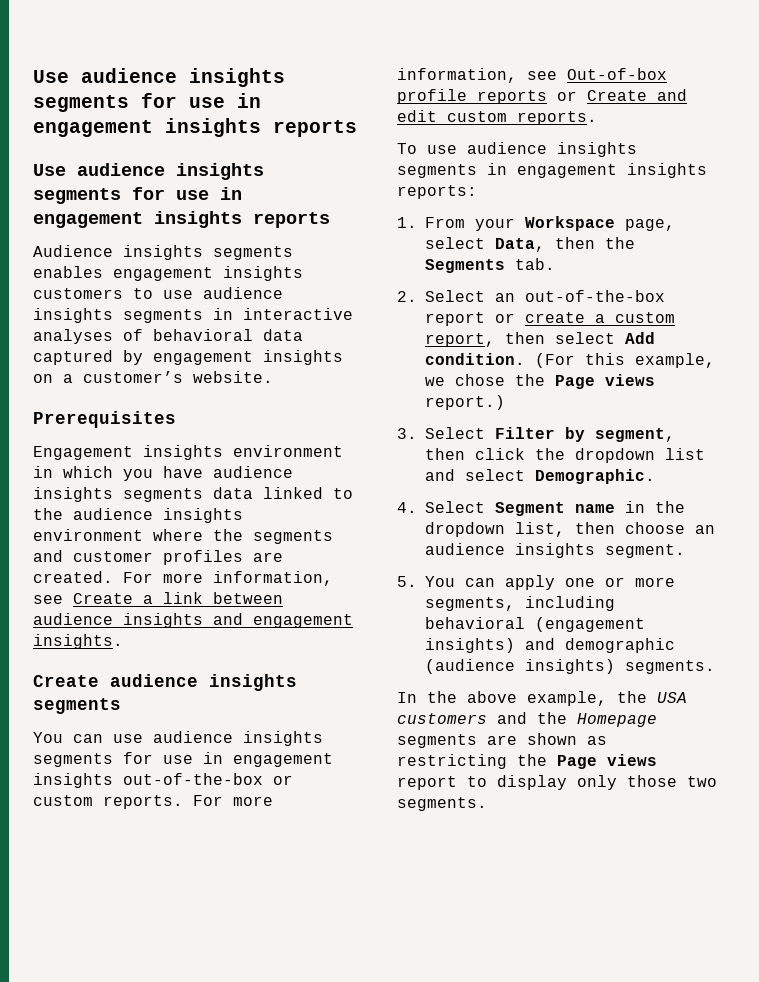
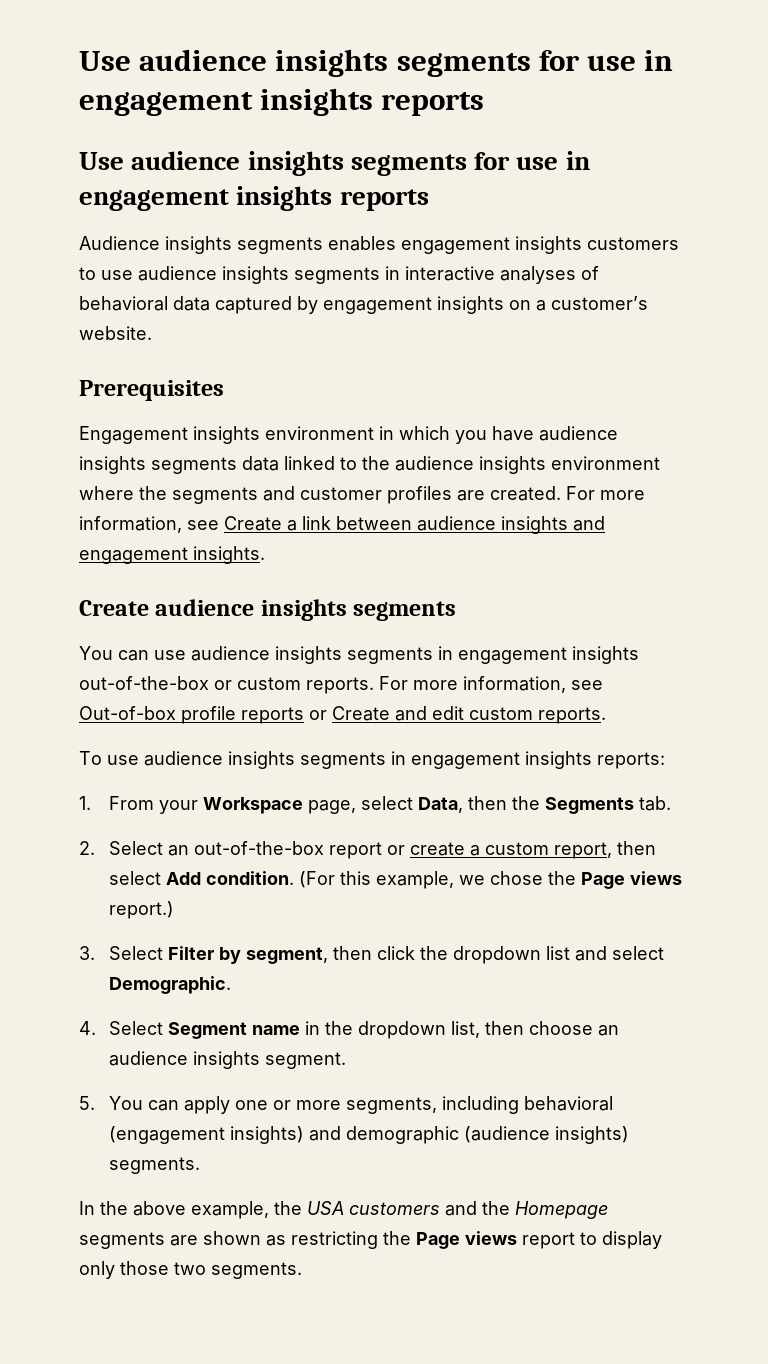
- You can use audience insights segments for use in engagement insights out-of-the-box or custom reports.
+ You can use audience insights segments in engagement insights out-of-the-box or custom reports.

